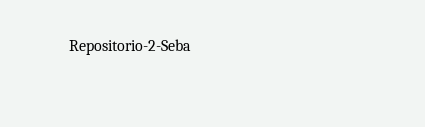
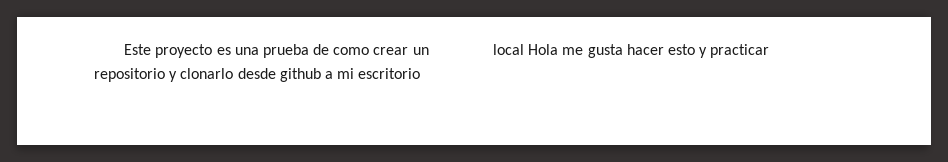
- Repositorio-2-Seba
+ Este proyecto es una prueba de como crear un repositorio y clonarlo desde github a mi escritorio local Hola me gusta hacer esto y practicar

